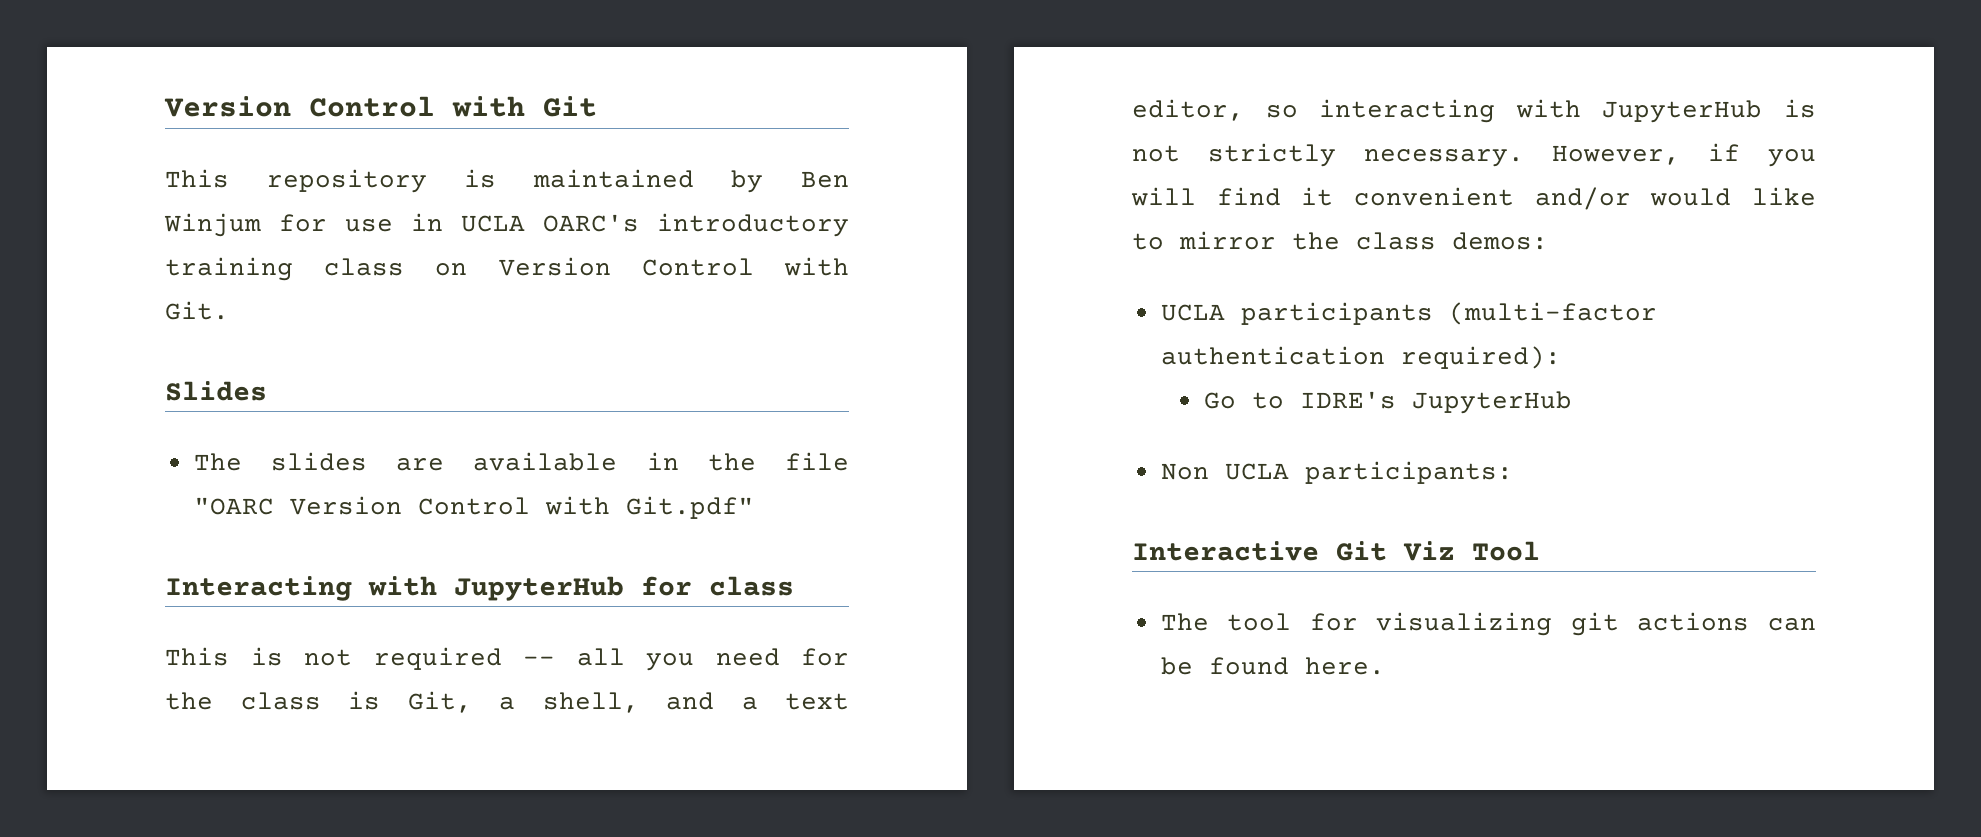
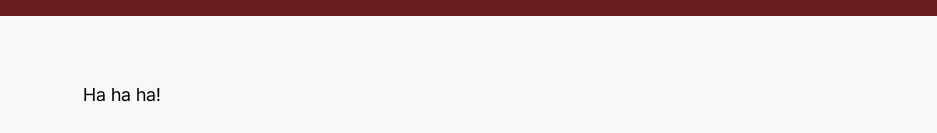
- Version Control with Git
- This repository is maintained by Ben Winjum for use in UCLA OARC's introductory training class on Version Control with Git.
- Slides
- The slides are available in the file "OARC Version Control with Git.pdf"
- Interacting with JupyterHub for class
- This is not required -- all you need for the class is Git, a shell, and a text editor, so interacting with JupyterHub is not strictly necessary. However, if you will find it convenient and/or would like to mirror the class demos:
- UCLA participants (multi-factor authentication required):
- Go to IDRE's JupyterHub
- Non UCLA participants:
- Interactive Git Viz Tool
- The tool for visualizing git actions can be found here.
+ Ha ha ha!

